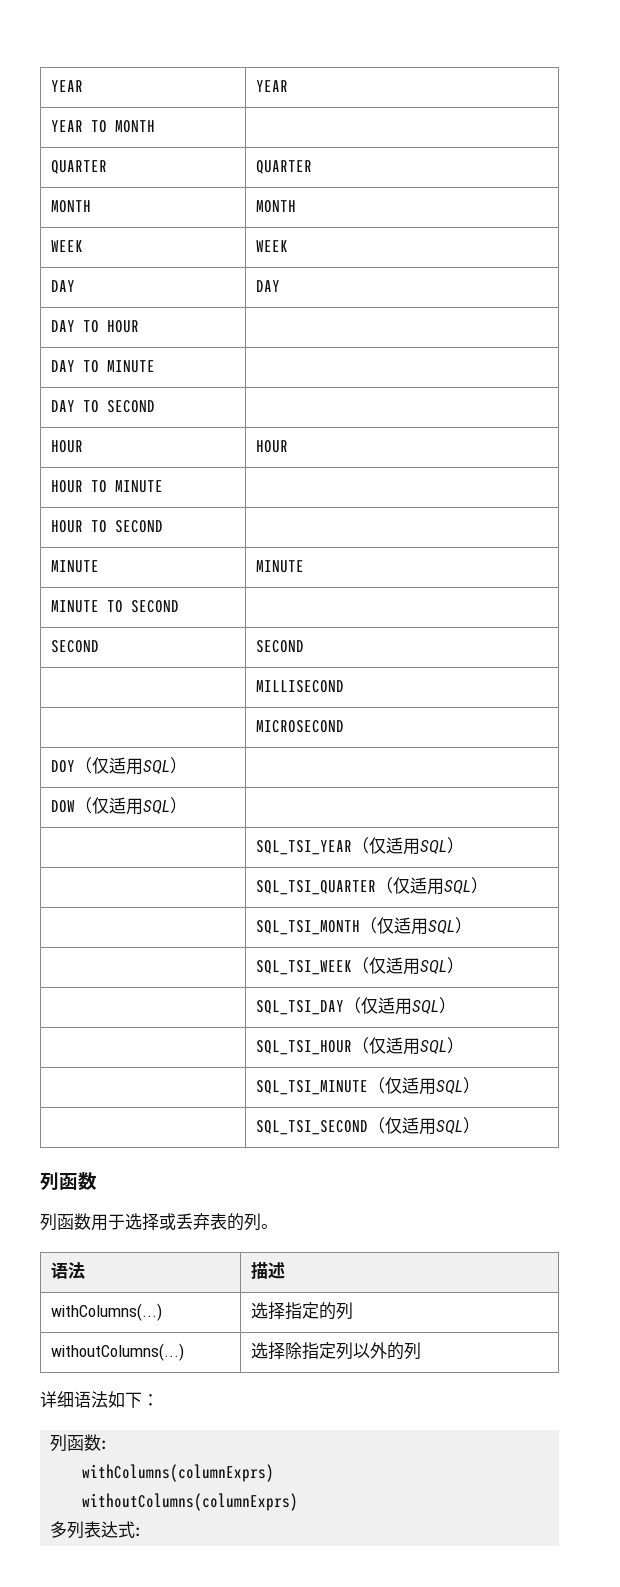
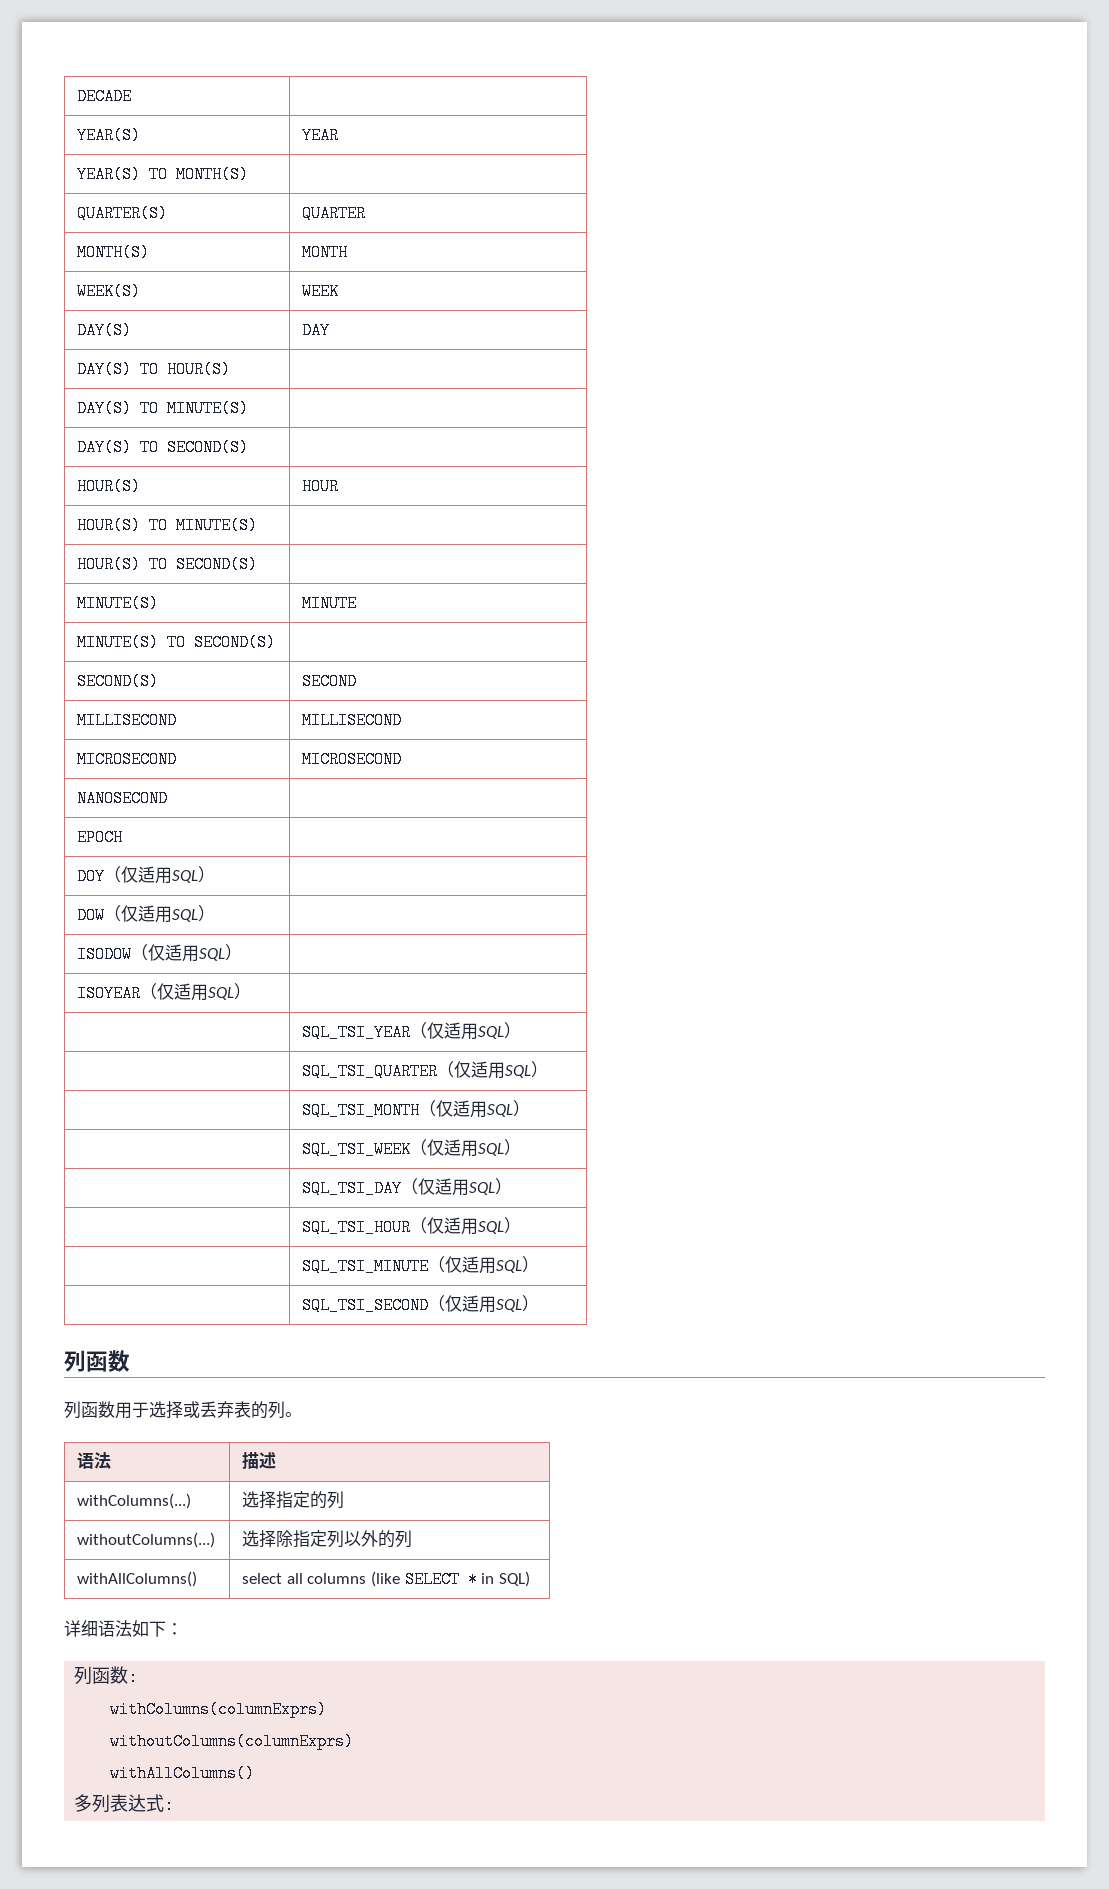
- YEAR | YEAR
+ DECADE |
+ YEAR(S) | YEAR
- YEAR TO MONTH |
- QUARTER | QUARTER
+ YEAR(S) TO MONTH(S) |
+ QUARTER(S) | QUARTER
- MONTH | MONTH
+ MONTH(S) | MONTH
- WEEK | WEEK
+ WEEK(S) | WEEK
- DAY | DAY
+ DAY(S) | DAY
- DAY TO HOUR |
- DAY TO MINUTE |
- DAY TO SECOND |
- HOUR | HOUR
- HOUR TO MINUTE |
- HOUR TO SECOND |
- MINUTE | MINUTE
- MINUTE TO SECOND |
- SECOND | SECOND
+ DAY(S) TO HOUR(S) |
+ DAY(S) TO MINUTE(S) |
+ DAY(S) TO SECOND(S) |
+ HOUR(S) | HOUR
+ HOUR(S) TO MINUTE(S) |
+ HOUR(S) TO SECOND(S) |
+ MINUTE(S) | MINUTE
+ MINUTE(S) TO SECOND(S) |
+ SECOND(S) | SECOND
- | MILLISECOND
+ MILLISECOND | MILLISECOND
- | MICROSECOND
+ MICROSECOND | MICROSECOND
+ NANOSECOND |
+ EPOCH |
+ ISODOW（仅适用SQL） |
+ ISOYEAR（仅适用SQL） |
+ withAllColumns() | select all columns (like SELECT * in SQL)
  withoutColumns(columnExprs)
+ withAllColumns()

